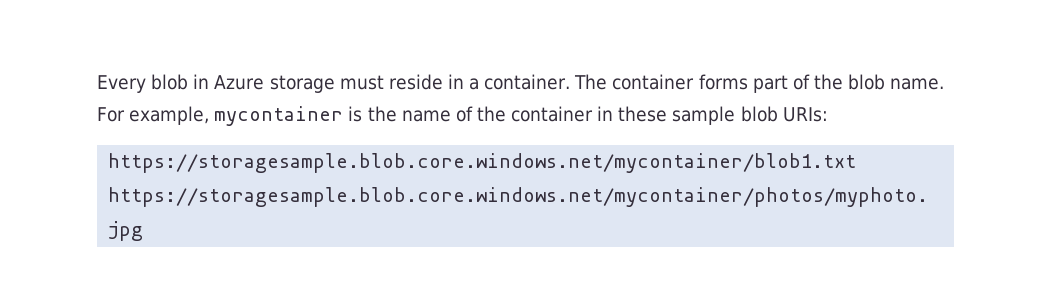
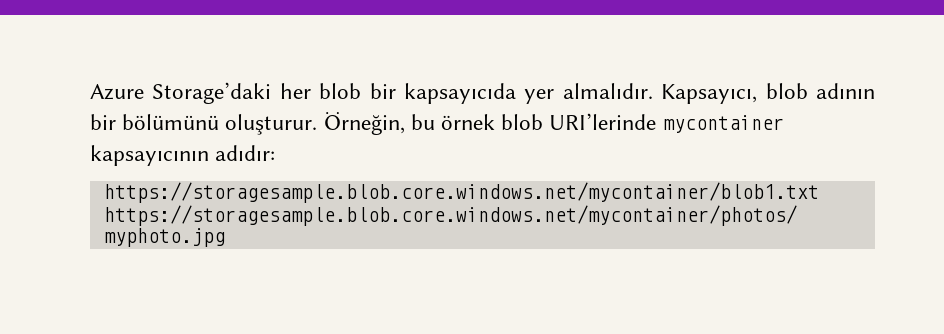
- Every blob in Azure storage must reside in a container. The container forms part of the blob name. For example, mycontainer is the name of the container in these sample blob URIs:
+ Azure Storage’daki her blob bir kapsayıcıda yer almalıdır. Kapsayıcı, blob adının bir bölümünü oluşturur. Örneğin, bu örnek blob URI’lerinde mycontainer kapsayıcının adıdır:

